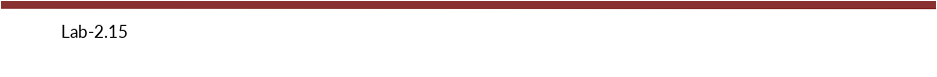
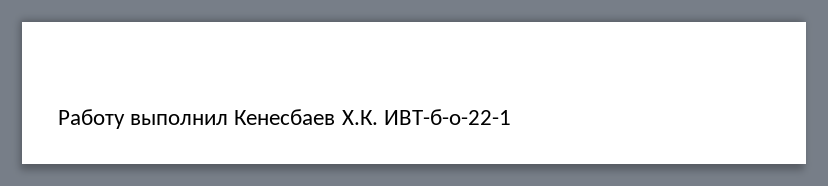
- Lab-2.15
+ Работу выполнил Кенесбаев Х.К. ИВТ-б-о-22-1

